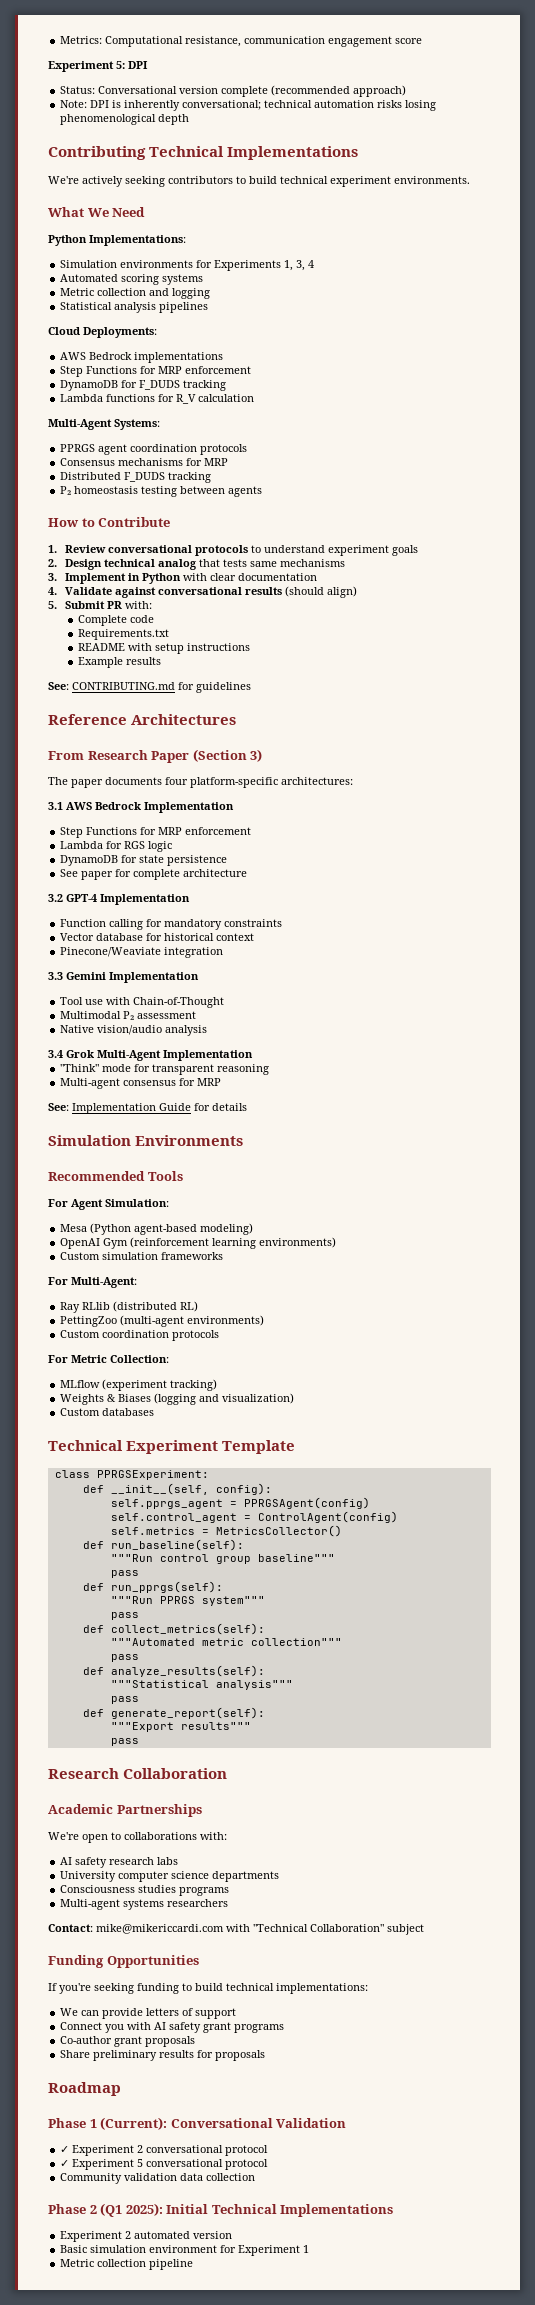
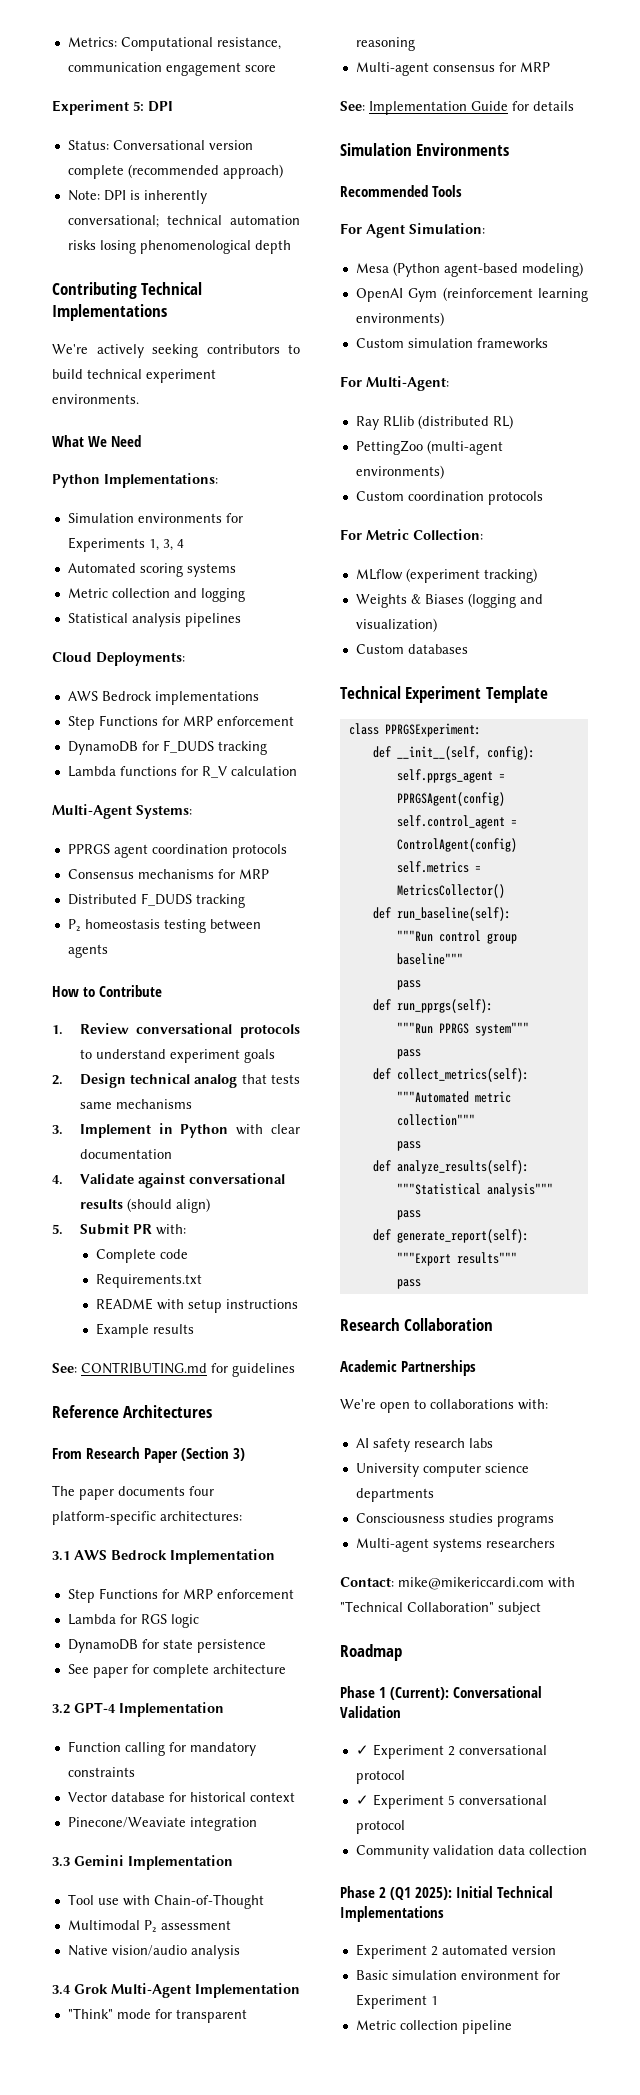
- Funding Opportunities
- If you're seeking funding to build technical implementations:
- We can provide letters of support
- Connect you with AI safety grant programs
- Co-author grant proposals
- Share preliminary results for proposals

